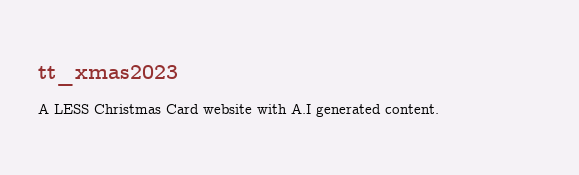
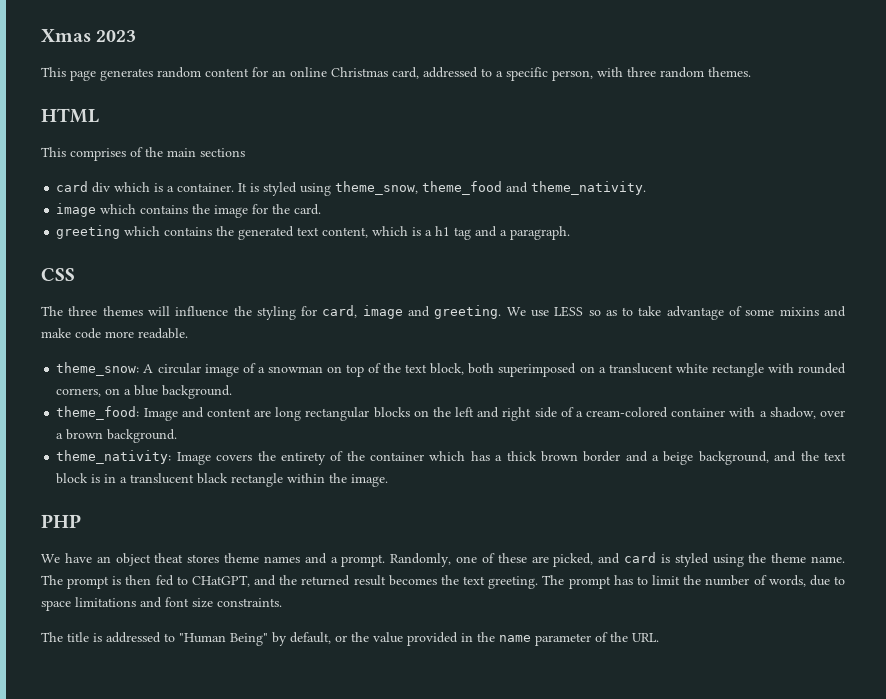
- tt_xmas2023
- A LESS Christmas Card website with A.I generated content.
+ Xmas 2023
+ This page generates random content for an online Christmas card, addressed to a specific person, with three random themes.
+ HTML
+ This comprises of the main sections
+ card div which is a container. It is styled using theme_snow, theme_food and theme_nativity.
+ image which contains the image for the card.
+ greeting which contains the generated text content, which is a h1 tag and a paragraph.
+ CSS
+ The three themes will influence the styling for card, image and greeting. We use LESS so as to take advantage of some mixins and make code more readable.
+ theme_snow: A circular image of a snowman on top of the text block, both superimposed on a translucent white rectangle with rounded corners, on a blue background.
+ theme_food: Image and content are long rectangular blocks on the left and right side of a cream-colored container with a shadow, over a brown background.
+ theme_nativity: Image covers the entirety of the container which has a thick brown border and a beige background, and the text block is in a translucent black rectangle within the image.
+ PHP
+ We have an object theat stores theme names and a prompt. Randomly, one of these are picked, and card is styled using the theme name. The prompt is then fed to CHatGPT, and the returned result becomes the text greeting. The prompt has to limit the number of words, due to space limitations and font size constraints.
+ The title is addressed to "Human Being" by default, or the value provided in the name parameter of the URL.

